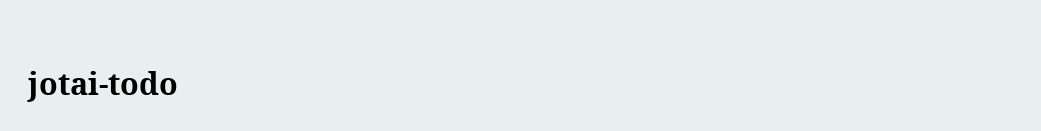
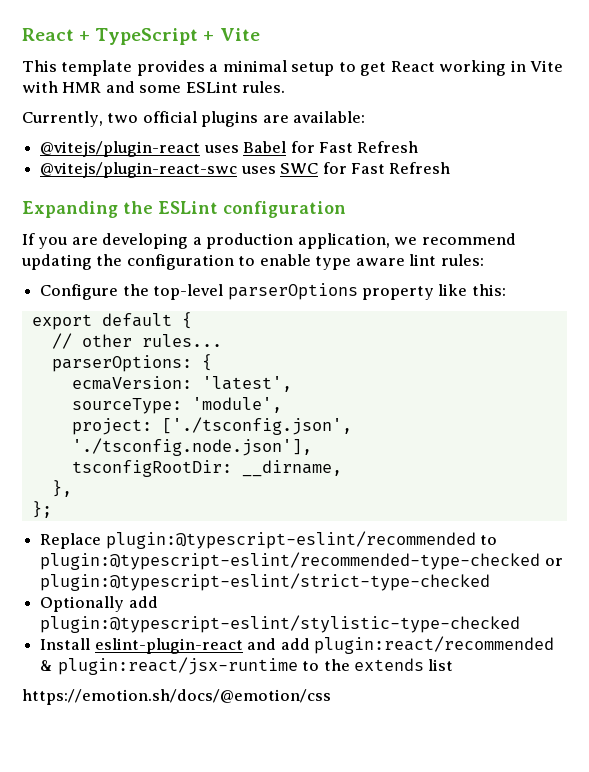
- jotai-todo
+ React + TypeScript + Vite
+ This template provides a minimal setup to get React working in Vite with HMR and some ESLint rules.
+ Currently, two official plugins are available:
+ @vitejs/plugin-react uses Babel for Fast Refresh
+ @vitejs/plugin-react-swc uses SWC for Fast Refresh
+ Expanding the ESLint configuration
+ If you are developing a production application, we recommend updating the configuration to enable type aware lint rules:
+ Configure the top-level parserOptions property like this:
+ export default {
+ // other rules...
+ parserOptions: {
+ ecmaVersion: 'latest',
+ sourceType: 'module',
+ project: ['./tsconfig.json', './tsconfig.node.json'],
+ tsconfigRootDir: __dirname,
+ },
+ };
+ Replace plugin:@typescript-eslint/recommended to plugin:@typescript-eslint/recommended-type-checked or plugin:@typescript-eslint/strict-type-checked
+ Optionally add plugin:@typescript-eslint/stylistic-type-checked
+ Install eslint-plugin-react and add plugin:react/recommended & plugin:react/jsx-runtime to the extends list
+ https://emotion.sh/docs/@emotion/css

